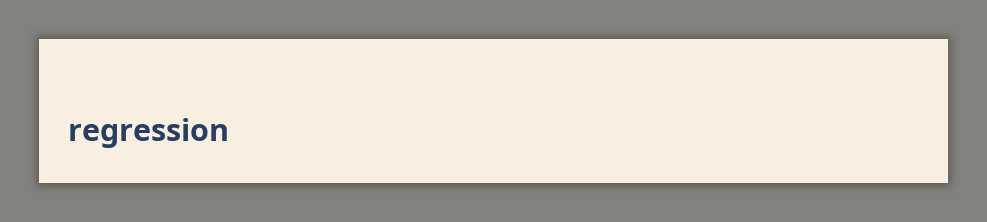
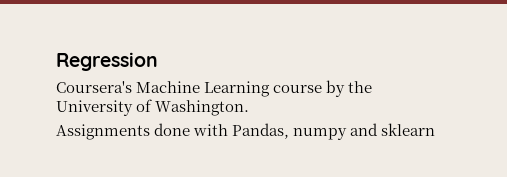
- regression
+ Regression
+ Coursera's Machine Learning course by the University of Washington.
+ Assignments done with Pandas, numpy and sklearn

